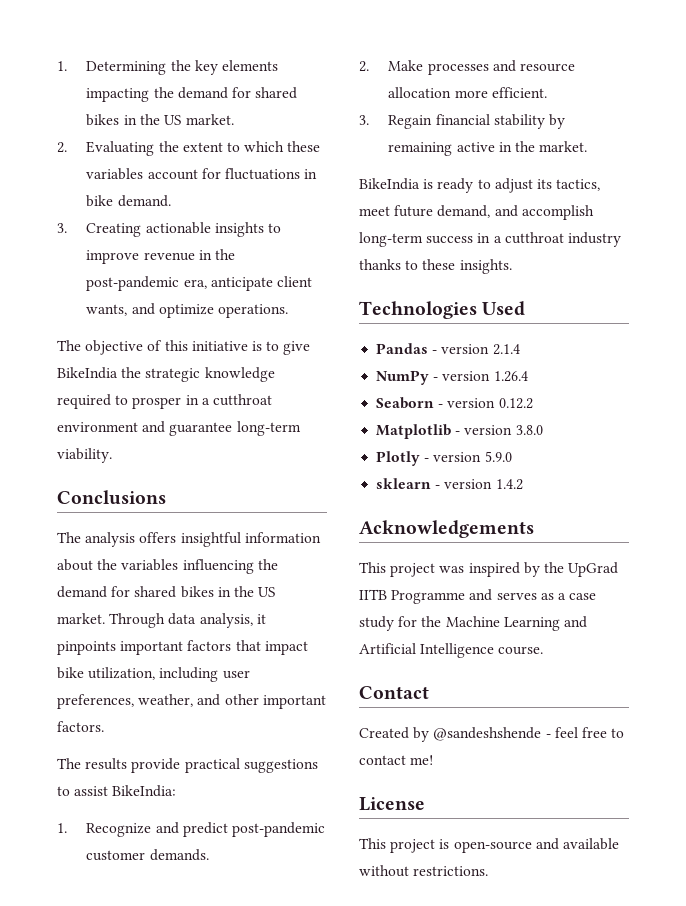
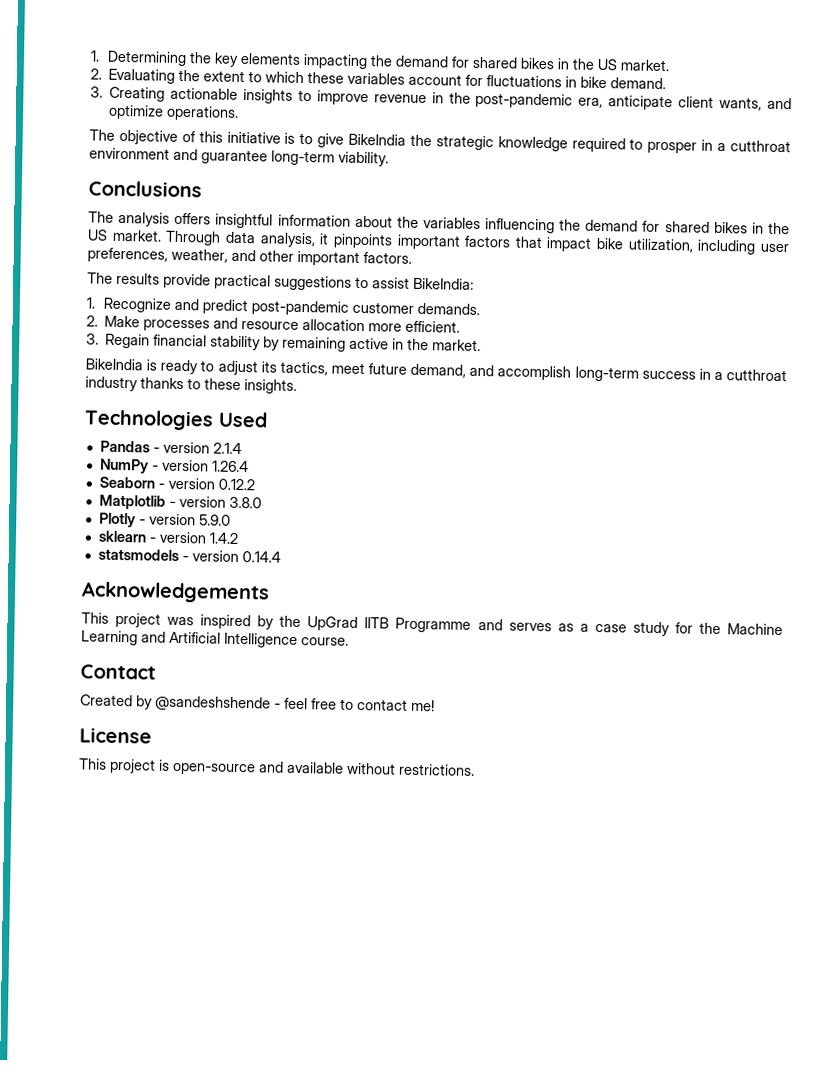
+ statsmodels - version 0.14.4

